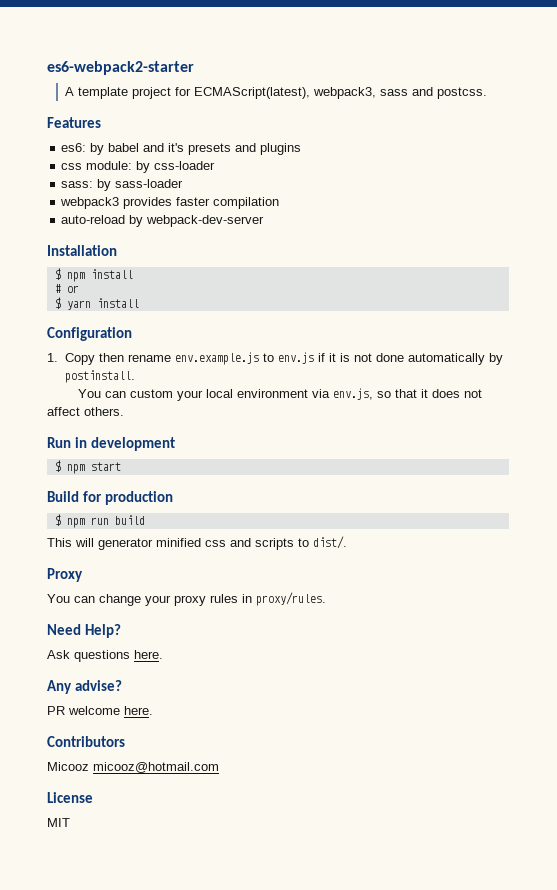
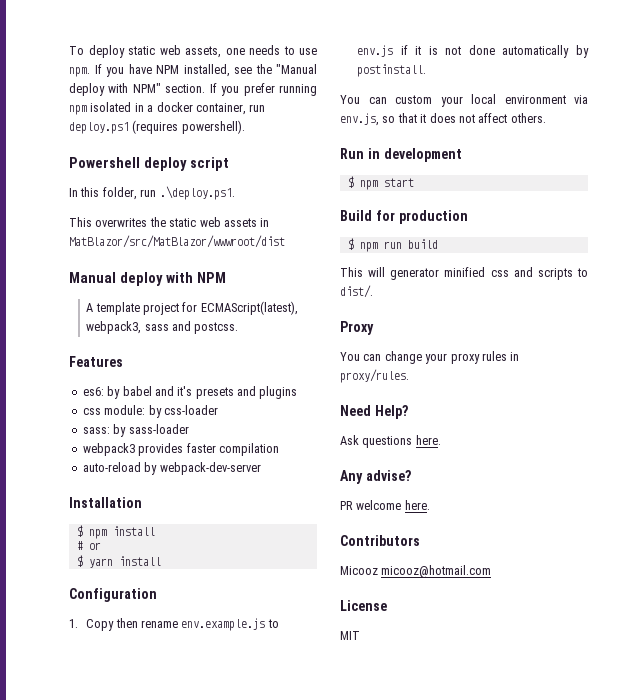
- es6-webpack2-starter
+ To deploy static web assets, one needs to use npm. If you have NPM installed, see the "Manual deploy with NPM" section. If you prefer running npm isolated in a docker container, run deploy.ps1 (requires powershell).
+ Powershell deploy script
+ In this folder, run .\deploy.ps1.
+ This overwrites the static web assets in MatBlazor/src/MatBlazor/wwwroot/dist
+ Manual deploy with NPM

